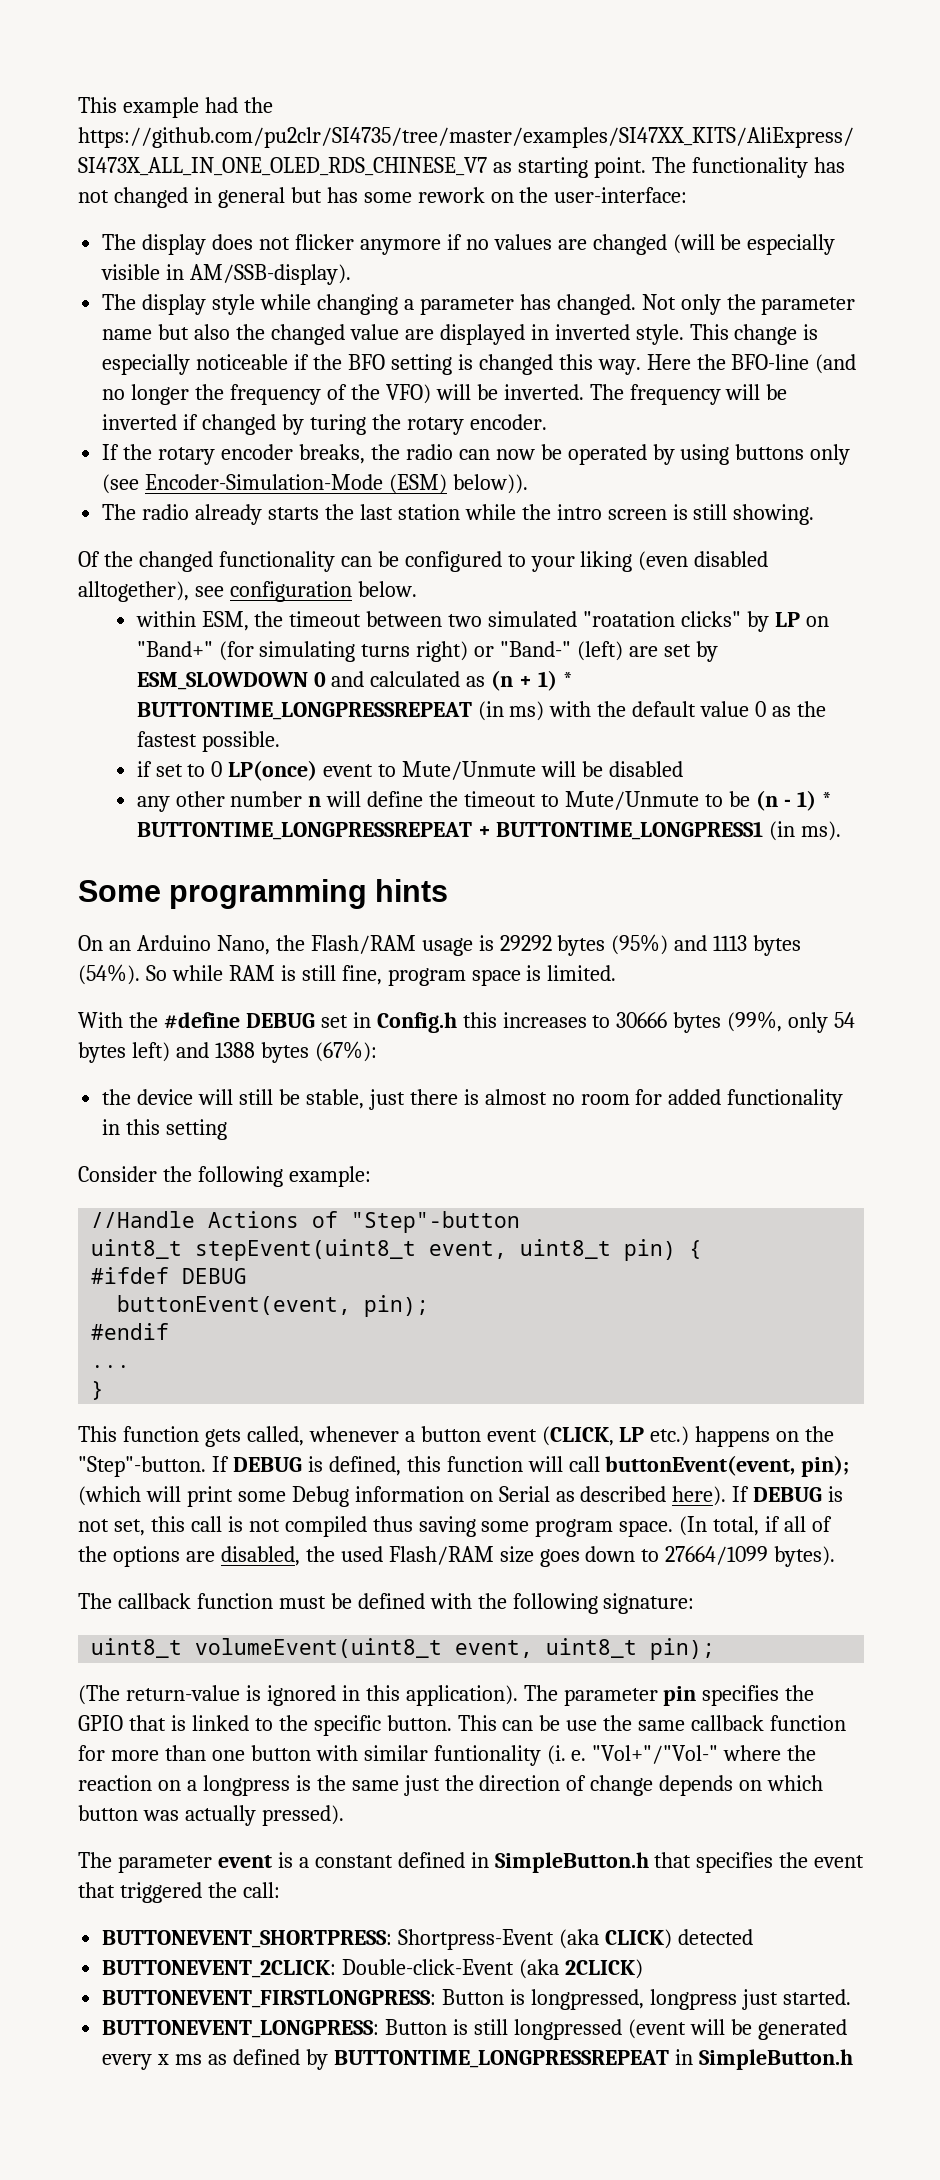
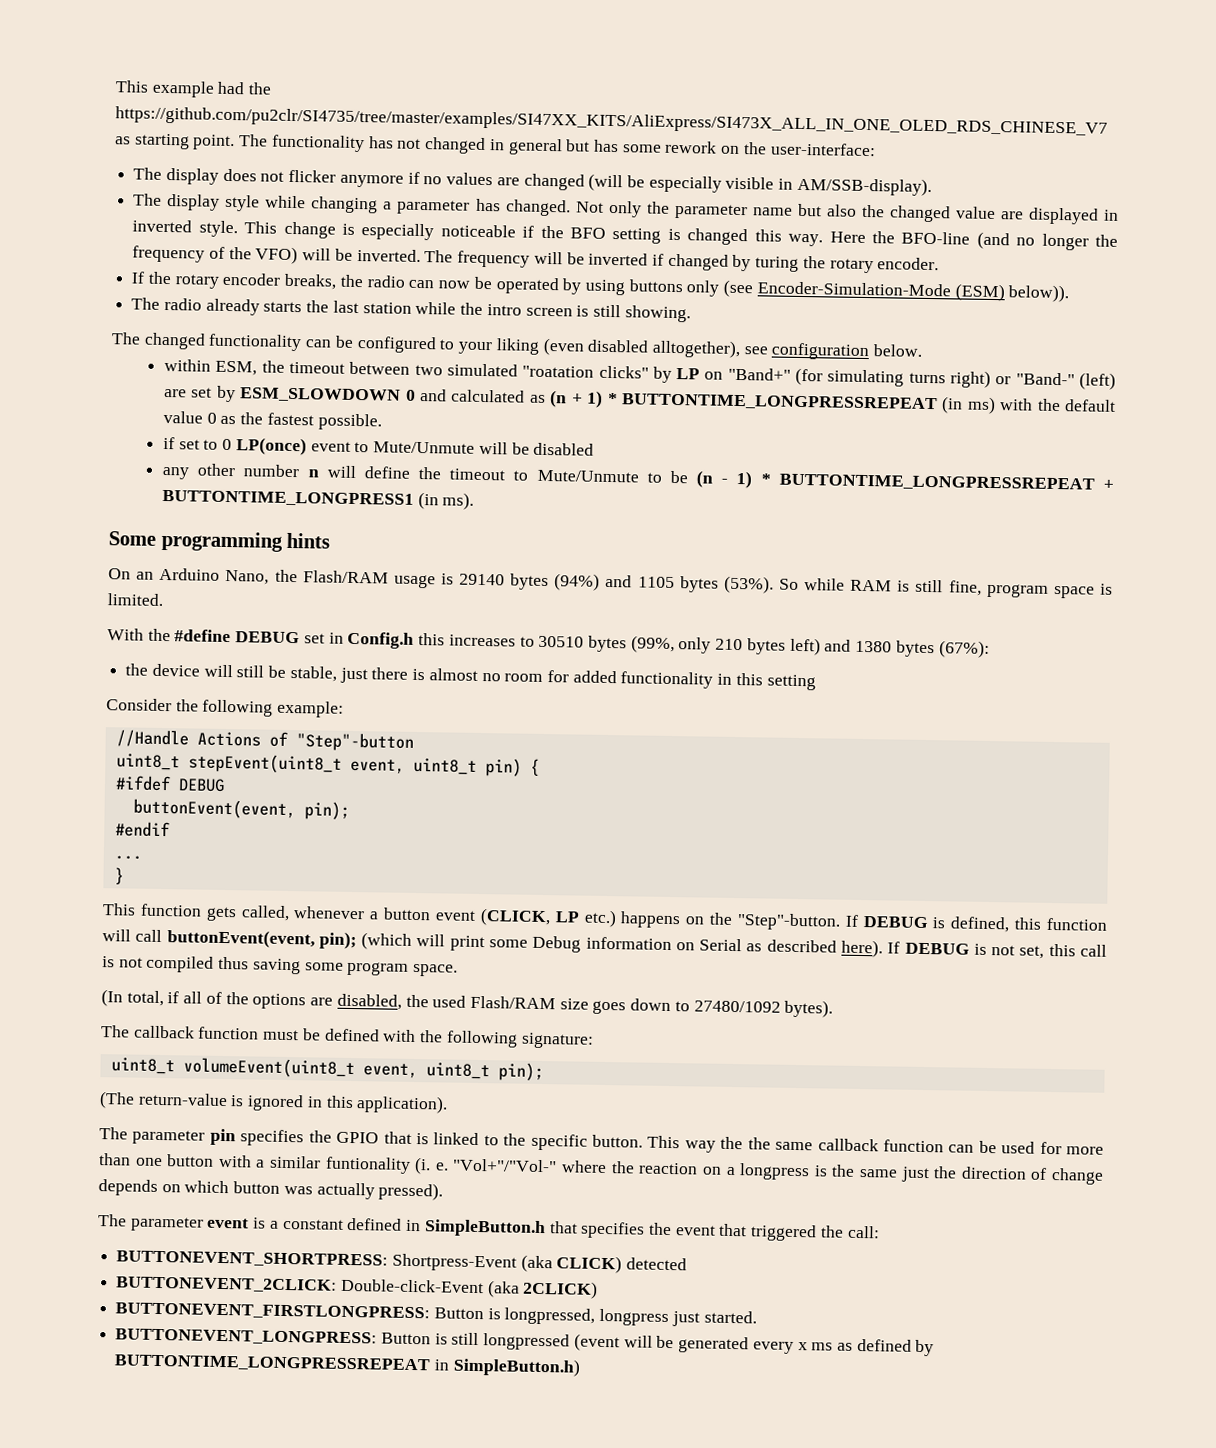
- Of the changed functionality can be configured to your liking (even disabled alltogether), see configuration below.
+ The changed functionality can be configured to your liking (even disabled alltogether), see configuration below.
- On an Arduino Nano, the Flash/RAM usage is 29292 bytes (95%) and 1113 bytes (54%).
+ On an Arduino Nano, the Flash/RAM usage is 29140 bytes (94%) and 1105 bytes (53%).
- With the #define DEBUG set in Config.h this increases to 30666 bytes (99%, only 54 bytes left) and 1388 bytes (67%):
+ With the #define DEBUG set in Config.h this increases to 30510 bytes (99%, only 210 bytes left) and 1380 bytes (67%):
- If DEBUG is not set, this call is not compiled thus saving some program space. (In total, if all of the options are disabled, the used Flash/RAM size goes down to 27664/1099 bytes).
+ If DEBUG is not set, this call is not compiled thus saving some program space.
+ (In total, if all of the options are disabled, the used Flash/RAM size goes down to 27480/1092 bytes).
- (The return-value is ignored in this application). The parameter pin specifies the GPIO that is linked to the specific button.
+ (The return-value is ignored in this application).
+ The parameter pin specifies the GPIO that is linked to the specific button.
- This can be use the same callback function for more than one button with similar funtionality (i. e.
+ This way the the same callback function can be used for more than one button with a similar funtionality (i. e.
- BUTTONEVENT_LONGPRESS: Button is still longpressed (event will be generated every x ms as defined by BUTTONTIME_LONGPRESSREPEAT in SimpleButton.h
+ BUTTONEVENT_LONGPRESS: Button is still longpressed (event will be generated every x ms as defined by BUTTONTIME_LONGPRESSREPEAT in SimpleButton.h)

